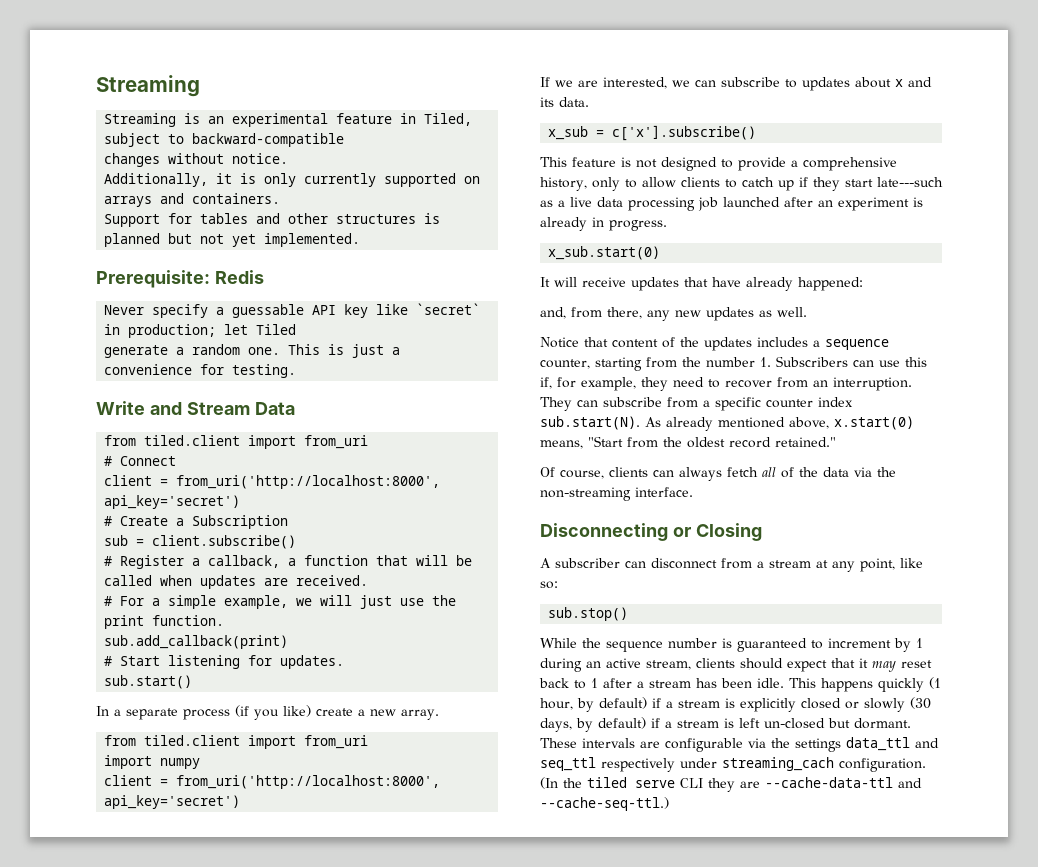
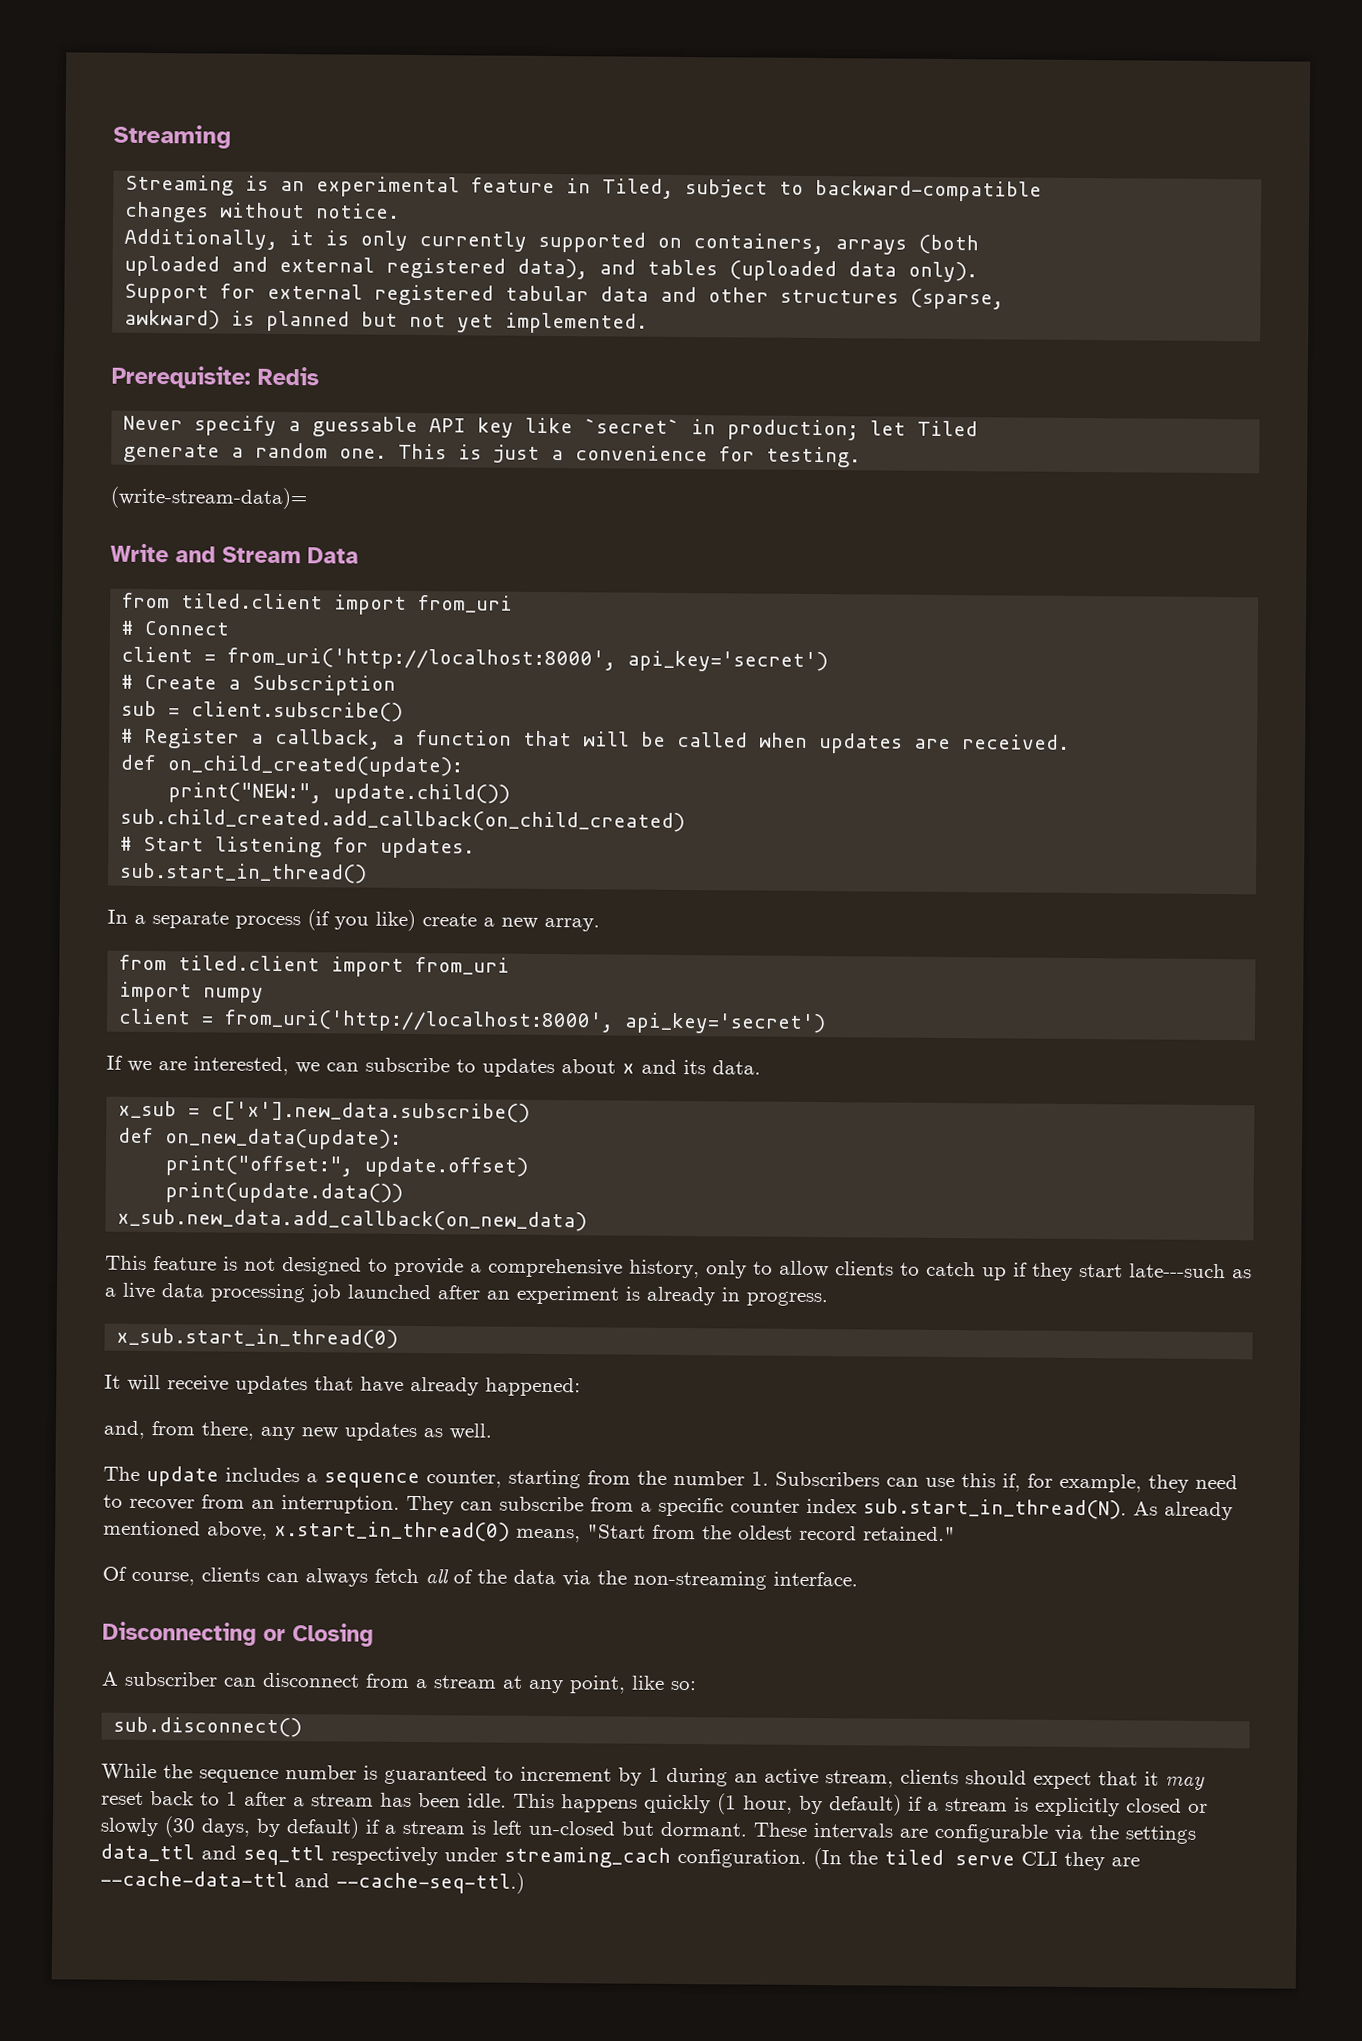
- Additionally, it is only currently supported on arrays and containers.
- Support for tables and other structures is planned but not yet implemented.
+ Additionally, it is only currently supported on containers, arrays (both
+ uploaded and external registered data), and tables (uploaded data only).
+ Support for external registered tabular data and other structures (sparse,
+ awkward) is planned but not yet implemented.
+ (write-stream-data)=
- # For a simple example, we will just use the print function.
- sub.add_callback(print)
+ def on_child_created(update):
+ print("NEW:", update.child())
+ sub.child_created.add_callback(on_child_created)
- sub.start()
+ sub.start_in_thread()
- x_sub = c['x'].subscribe()
+ x_sub = c['x'].new_data.subscribe()
+ def on_new_data(update):
+ print("offset:", update.offset)
+ print(update.data())
+ x_sub.new_data.add_callback(on_new_data)
- x_sub.start(0)
+ x_sub.start_in_thread(0)
- Notice that content of the updates includes a sequence counter, starting from the number 1. Subscribers can use this if, for example, they need to recover from an interruption.
+ The update includes a sequence counter, starting from the number 1. Subscribers can use this if, for example, they need to recover from an interruption.
- They can subscribe from a specific counter index sub.start(N). As already mentioned above, x.start(0) means, "Start from the oldest record retained."
+ They can subscribe from a specific counter index sub.start_in_thread(N). As already mentioned above, x.start_in_thread(0) means, "Start from the oldest record retained."
- sub.stop()
+ sub.disconnect()

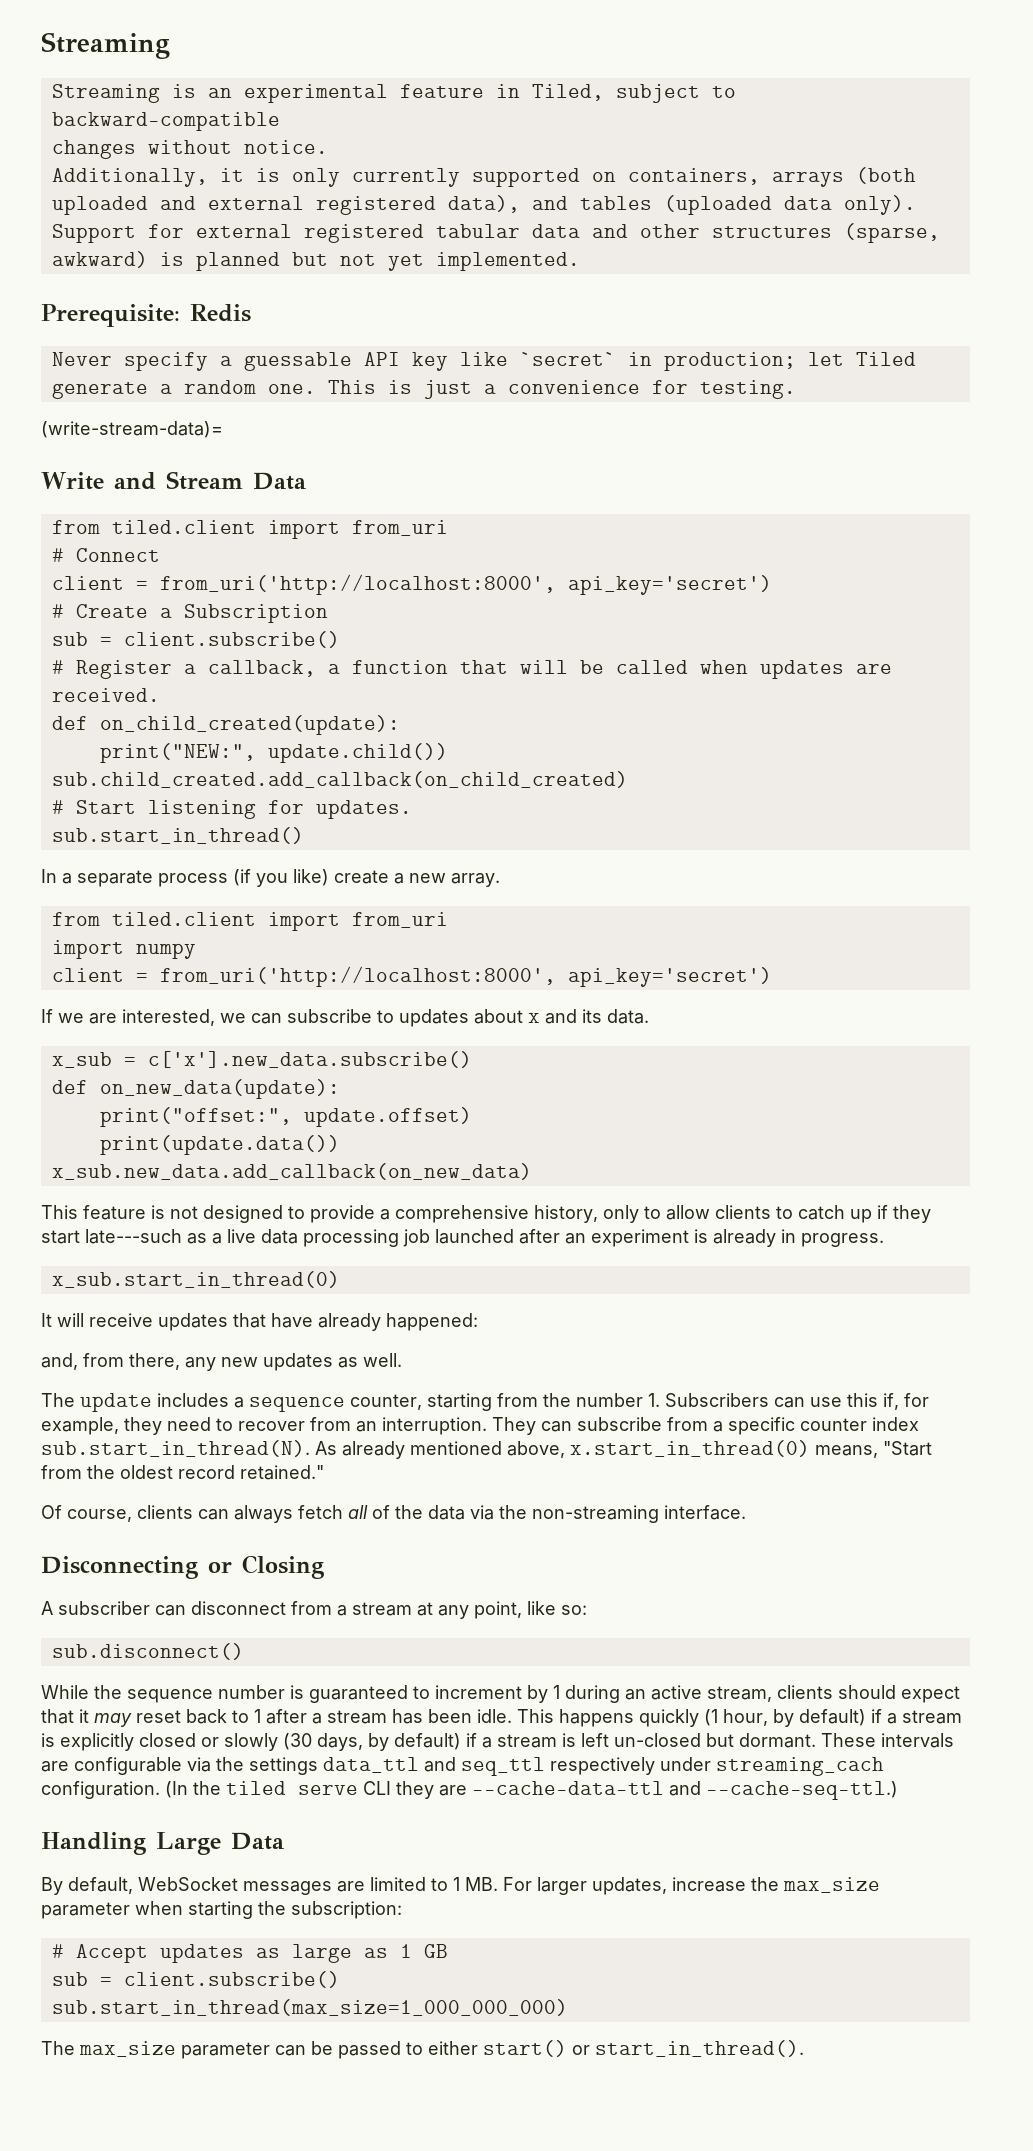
+ Handling Large Data
+ By default, WebSocket messages are limited to 1 MB. For larger updates, increase the max_size parameter when starting the subscription:
+ # Accept updates as large as 1 GB
+ sub = client.subscribe()
+ sub.start_in_thread(max_size=1_000_000_000)
+ The max_size parameter can be passed to either start() or start_in_thread().

